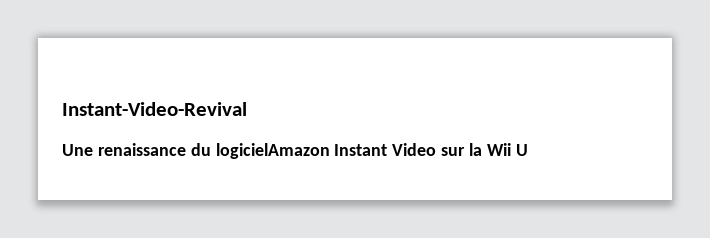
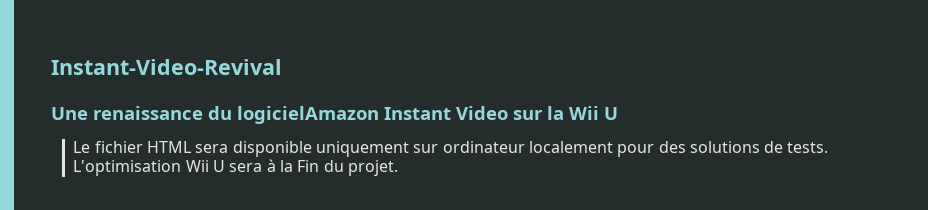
+ Le fichier HTML sera disponible uniquement sur ordinateur localement pour des solutions de tests. L'optimisation Wii U sera à la Fin du projet.

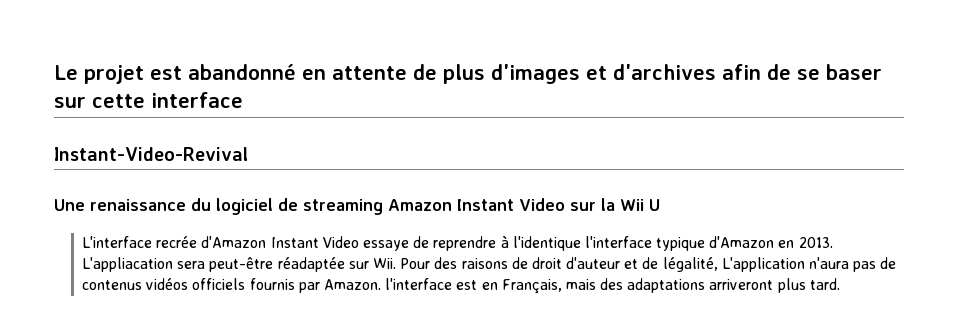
+ Le projet est abandonné en attente de plus d'images et d'archives afin de se baser sur cette interface
- Une renaissance du logicielAmazon Instant Video sur la Wii U
+ Une renaissance du logiciel de streaming Amazon Instant Video sur la Wii U
- Le fichier HTML sera disponible uniquement sur ordinateur localement pour des solutions de tests. L'optimisation Wii U sera à la Fin du projet.
+ L'interface recrée d'Amazon Instant Video essaye de reprendre à l'identique l'interface typique d'Amazon en 2013. L'appliacation sera peut-être réadaptée sur Wii. Pour des raisons de droit d'auteur et de légalité, L'application n'aura pas de contenus vidéos officiels fournis par Amazon. l'interface est en Français, mais des adaptations arriveront plus tard.

